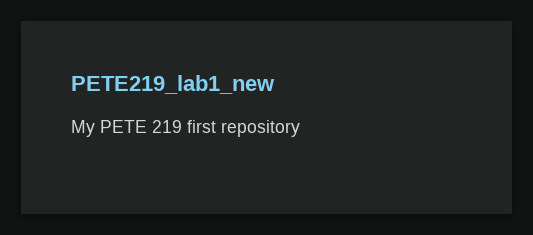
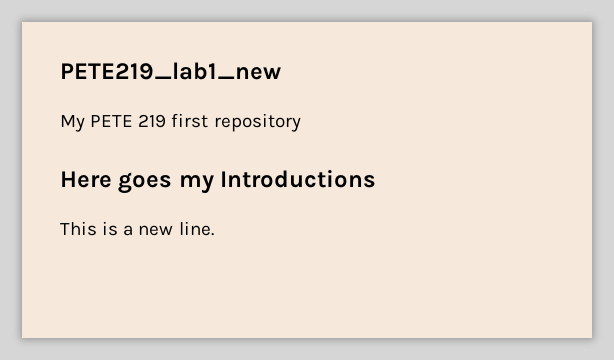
+ Here goes my Introductions
+ This is a new line.

